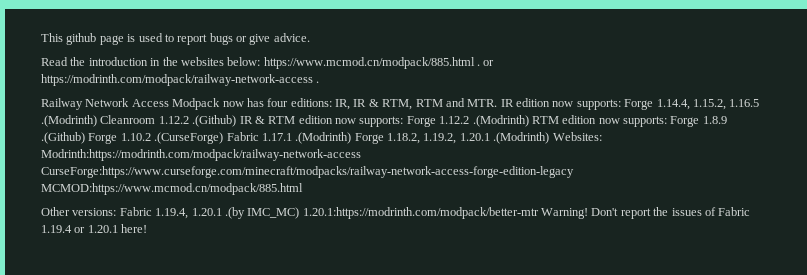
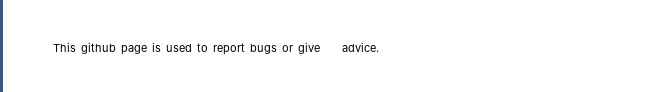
- Read the introduction in the websites below: https://www.mcmod.cn/modpack/885.html . or https://modrinth.com/modpack/railway-network-access .
- Railway Network Access Modpack now has four editions: IR, IR & RTM, RTM and MTR. IR edition now supports: Forge 1.14.4, 1.15.2, 1.16.5 .(Modrinth) Cleanroom 1.12.2 .(Github) IR & RTM edition now supports: Forge 1.12.2 .(Modrinth) RTM edition now supports: Forge 1.8.9 .(Github) Forge 1.10.2 .(CurseForge) Fabric 1.17.1 .(Modrinth) Forge 1.18.2, 1.19.2, 1.20.1 .(Modrinth) Websites: Modrinth:https://modrinth.com/modpack/railway-network-access CurseForge:https://www.curseforge.com/minecraft/modpacks/railway-network-access-forge-edition-legacy MCMOD:https://www.mcmod.cn/modpack/885.html
- Other versions: Fabric 1.19.4, 1.20.1 .(by IMC_MC) 1.20.1:https://modrinth.com/modpack/better-mtr Warning! Don't report the issues of Fabric 1.19.4 or 1.20.1 here!

